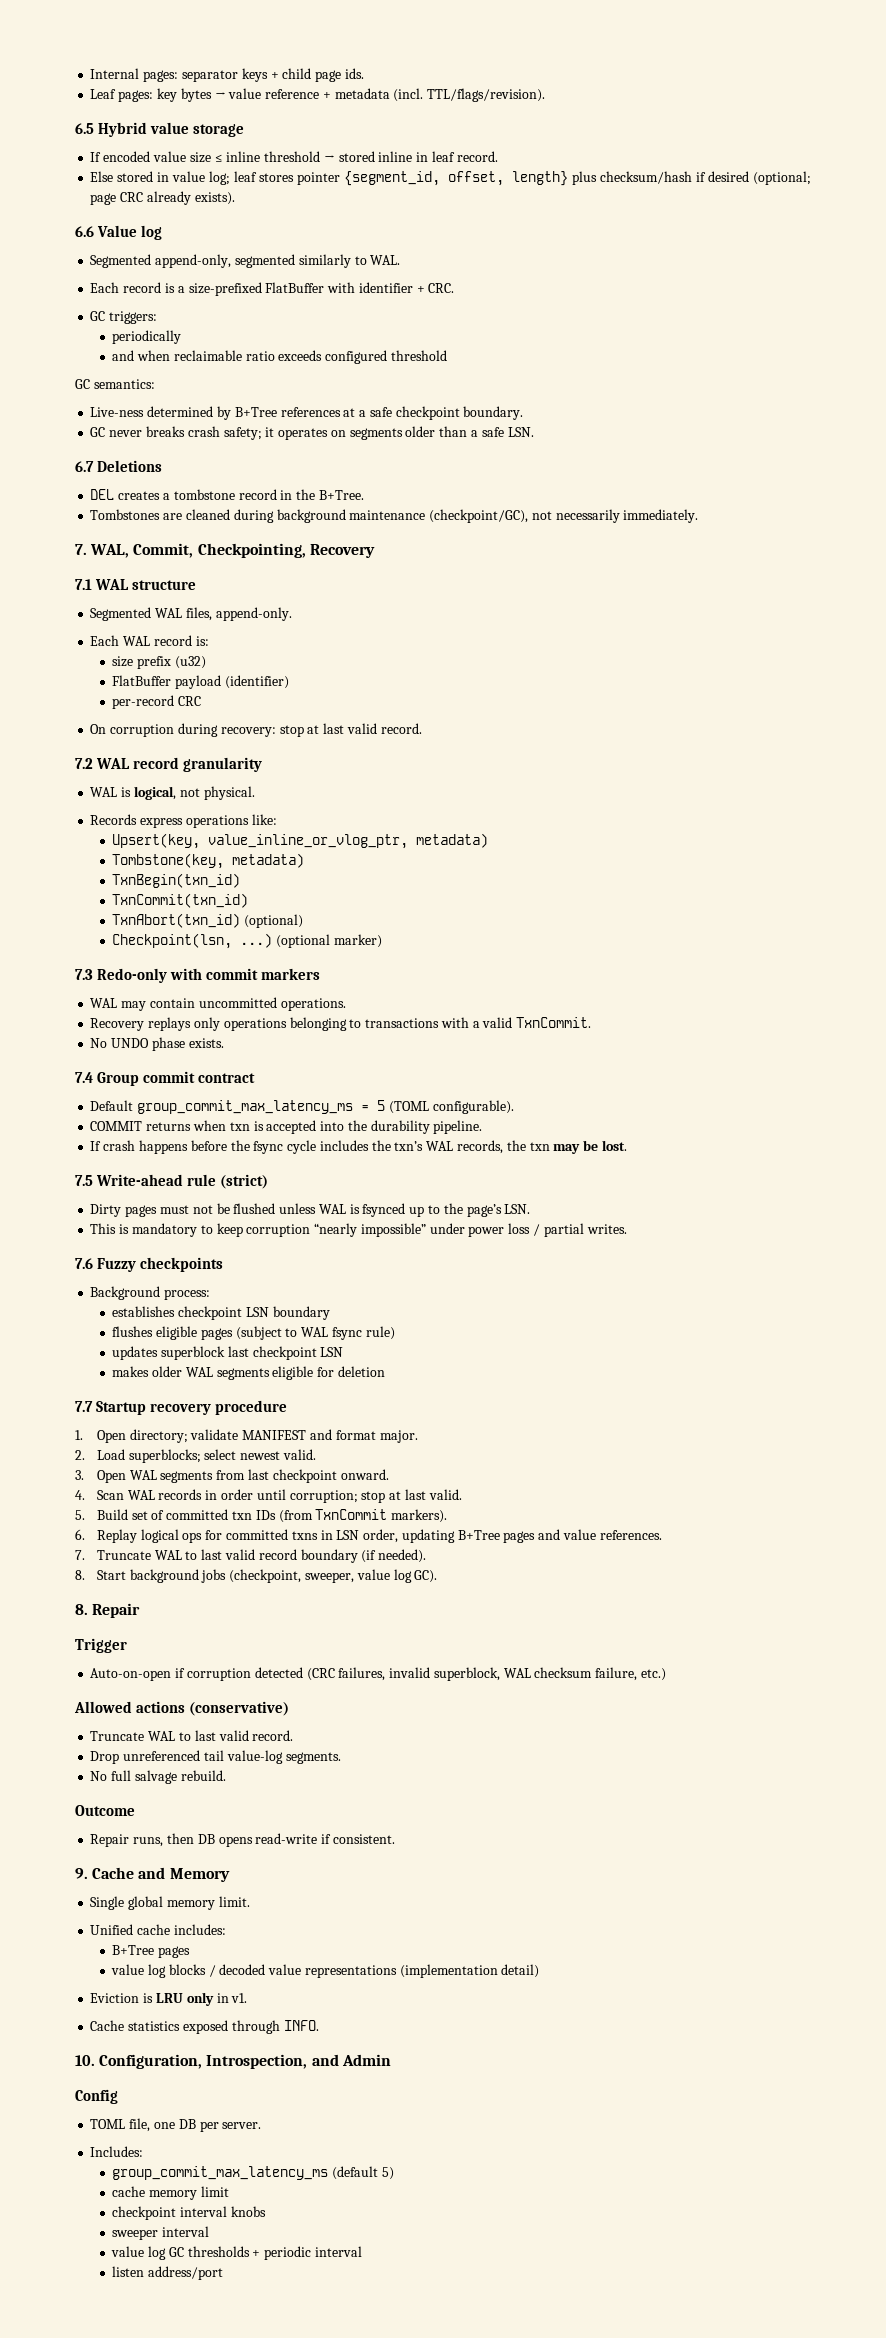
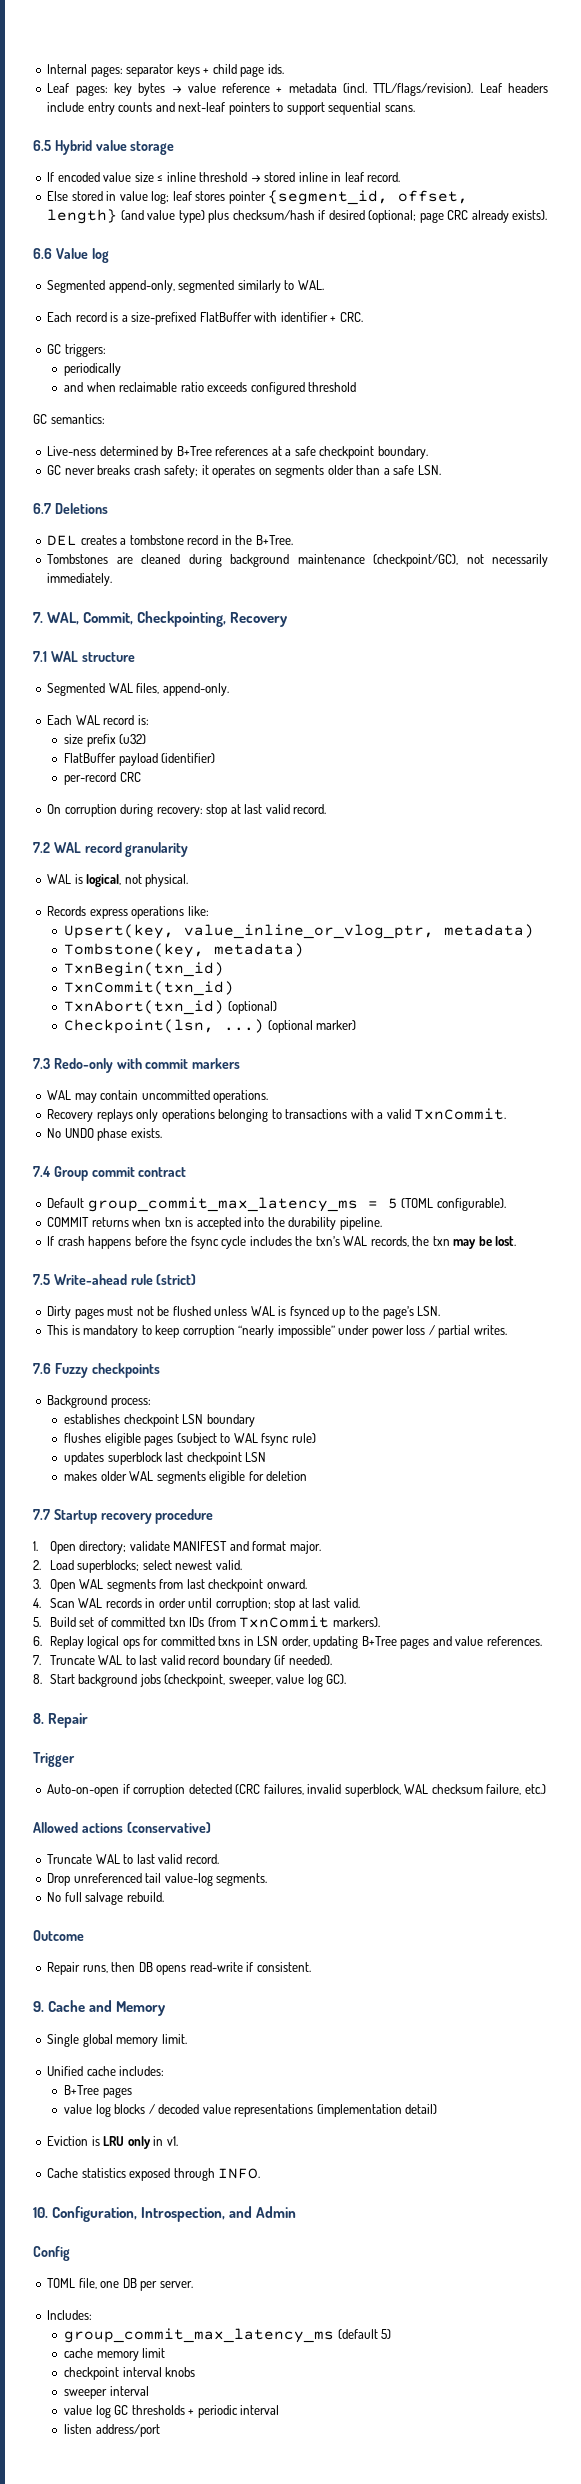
+ Leaf headers include entry counts and next-leaf pointers to support sequential scans.
- Else stored in value log; leaf stores pointer {segment_id, offset, length} plus checksum/hash if desired (optional; page CRC already exists).
+ Else stored in value log; leaf stores pointer {segment_id, offset, length} (and value type) plus checksum/hash if desired (optional; page CRC already exists).

